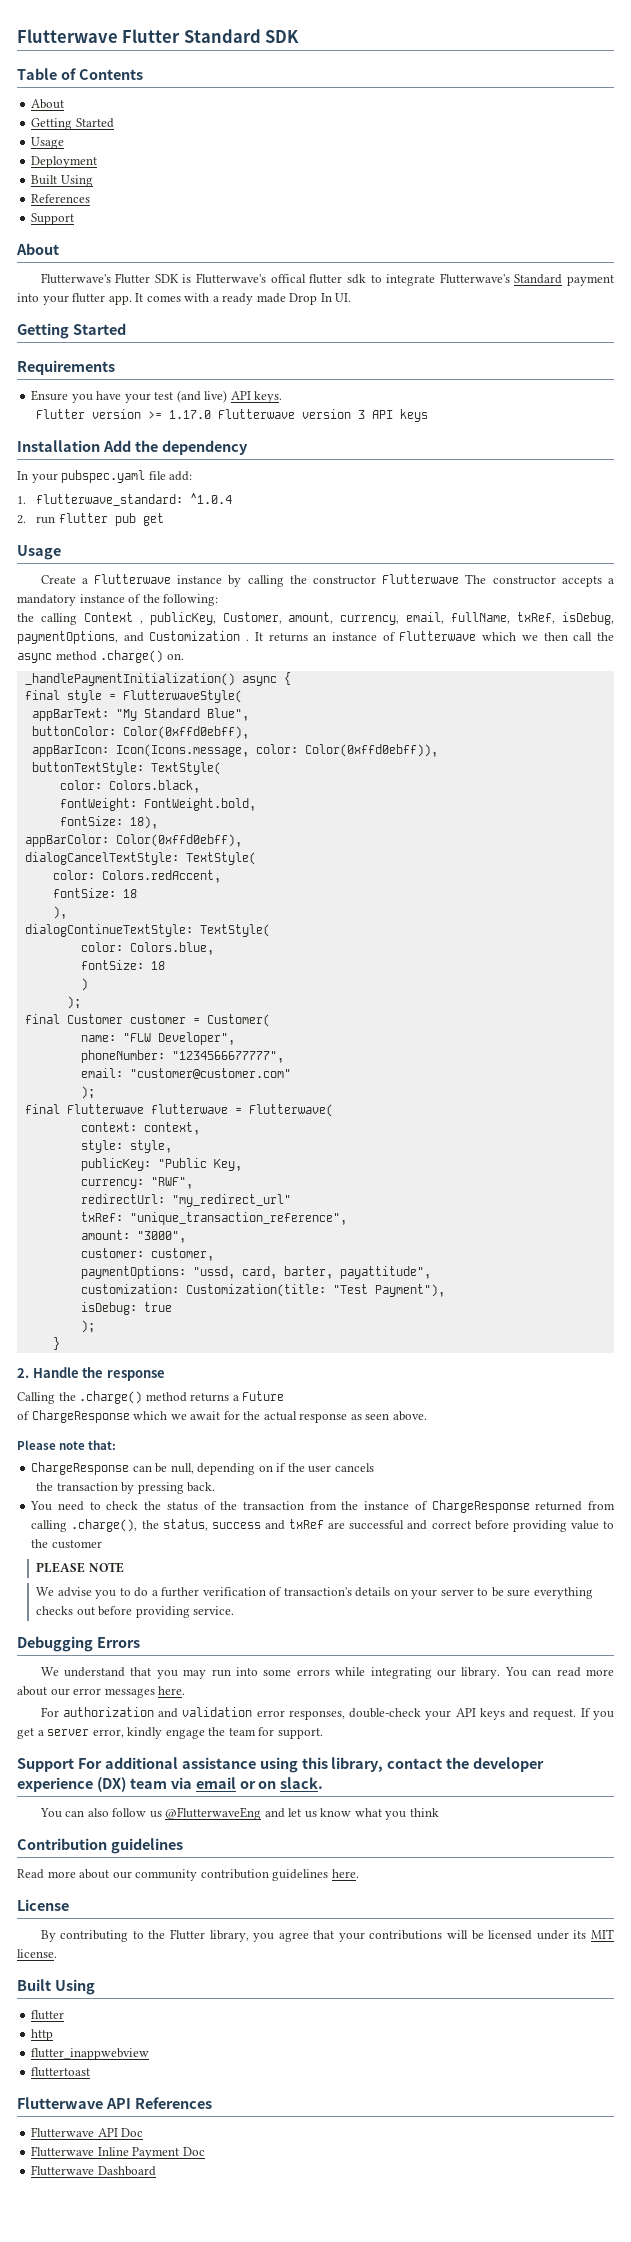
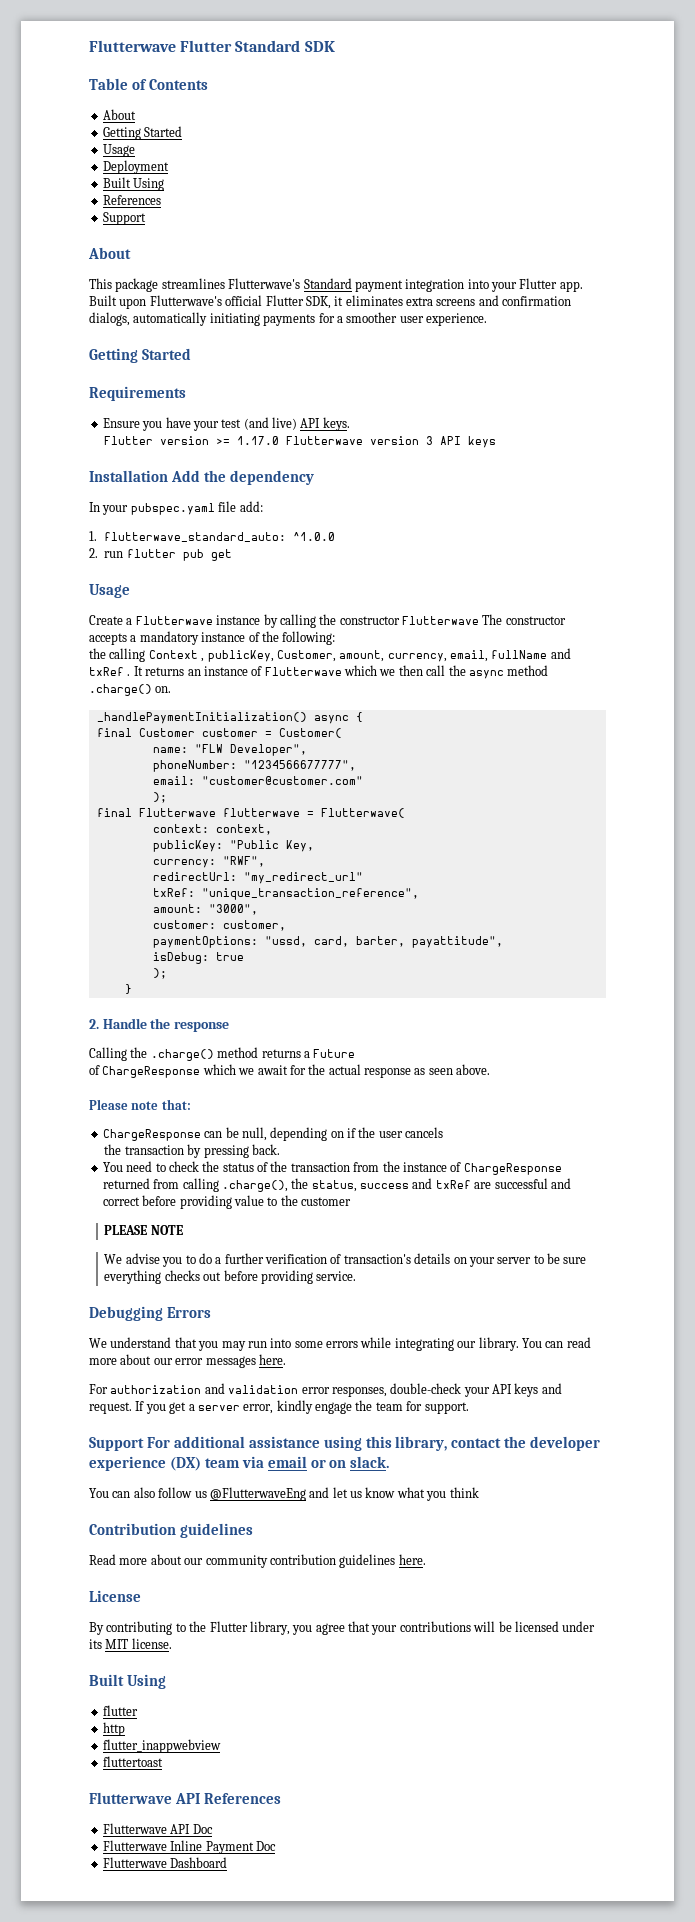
- Flutterwave's Flutter SDK is Flutterwave's offical flutter sdk to integrate Flutterwave's Standard payment into your flutter app. It comes with a ready made Drop In UI.
+ This package streamlines Flutterwave's Standard payment integration into your Flutter app. Built upon Flutterwave's official Flutter SDK, it eliminates extra screens and confirmation dialogs, automatically initiating payments for a smoother user experience.
- 1. flutterwave_standard: ^1.0.4
+ 1. flutterwave_standard_auto: ^1.0.0
- the calling Context , publicKey, Customer, amount, currency, email, fullName, txRef, isDebug, paymentOptions, and Customization .
+ the calling Context , publicKey, Customer, amount, currency, email, fullName and txRef .
- final style = FlutterwaveStyle(
- appBarText: "My Standard Blue",
- buttonColor: Color(0xffd0ebff),
- appBarIcon: Icon(Icons.message, color: Color(0xffd0ebff)),
- buttonTextStyle: TextStyle(
- color: Colors.black,
- fontWeight: FontWeight.bold,
- fontSize: 18),
- appBarColor: Color(0xffd0ebff),
- dialogCancelTextStyle: TextStyle(
- color: Colors.redAccent,
- fontSize: 18
- ),
- dialogContinueTextStyle: TextStyle(
- color: Colors.blue,
- fontSize: 18
- )
- );
- style: style,
- customization: Customization(title: "Test Payment"),

